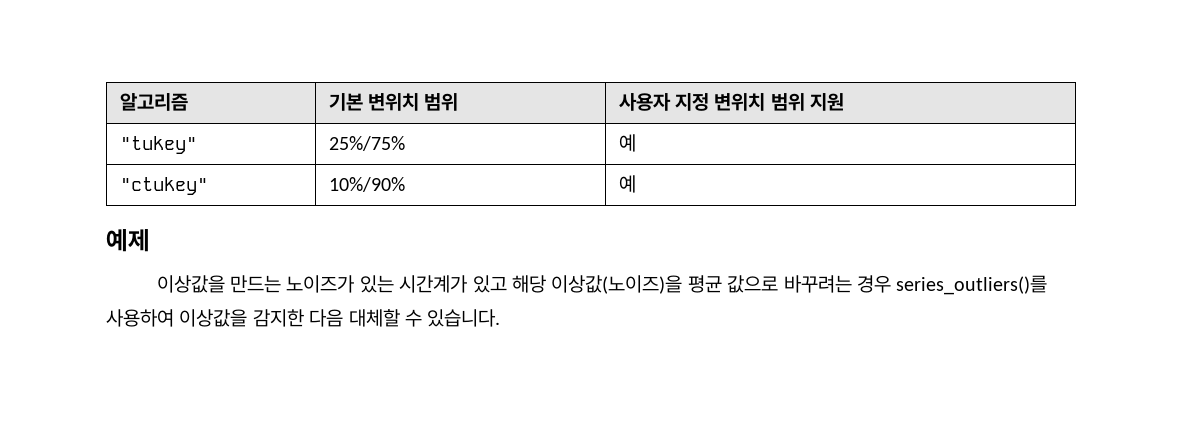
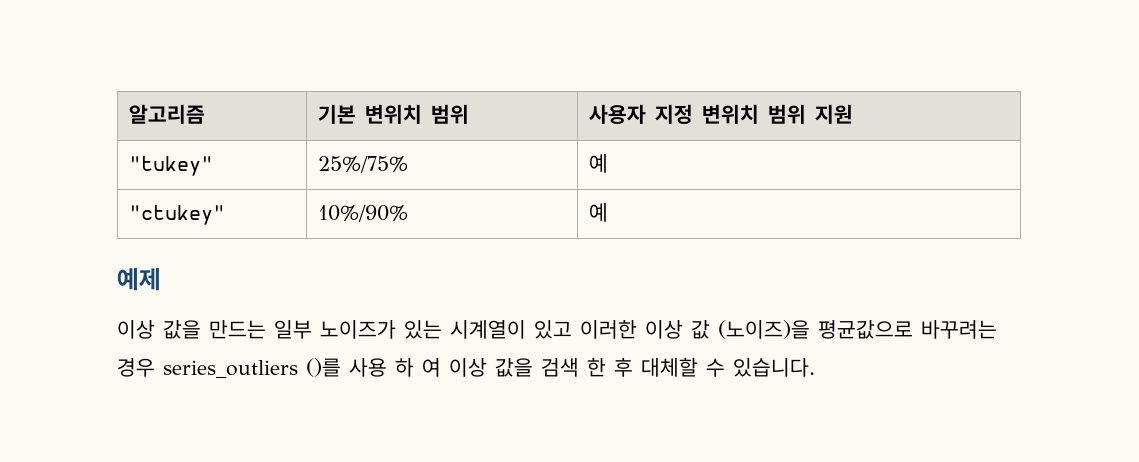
- 이상값을 만드는 노이즈가 있는 시간계가 있고 해당 이상값(노이즈)을 평균 값으로 바꾸려는 경우 series_outliers()를 사용하여 이상값을 감지한 다음 대체할 수 있습니다.
+ 이상 값을 만드는 일부 노이즈가 있는 시계열이 있고 이러한 이상 값 (노이즈)을 평균값으로 바꾸려는 경우 series_outliers ()를 사용 하 여 이상 값을 검색 한 후 대체할 수 있습니다.

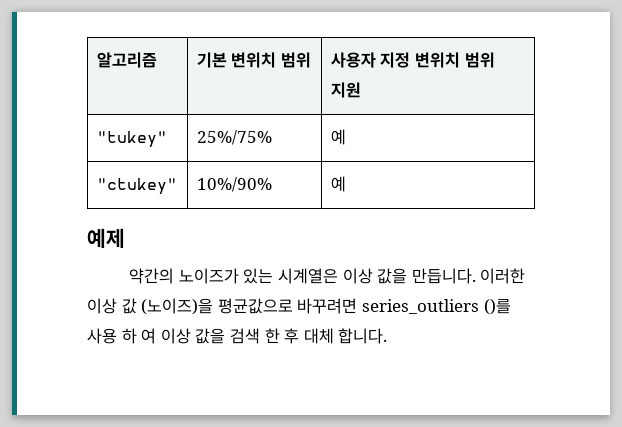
- 이상 값을 만드는 일부 노이즈가 있는 시계열이 있고 이러한 이상 값 (노이즈)을 평균값으로 바꾸려는 경우 series_outliers ()를 사용 하 여 이상 값을 검색 한 후 대체할 수 있습니다.
+ 약간의 노이즈가 있는 시계열은 이상 값을 만듭니다. 이러한 이상 값 (노이즈)을 평균값으로 바꾸려면 series_outliers ()를 사용 하 여 이상 값을 검색 한 후 대체 합니다.

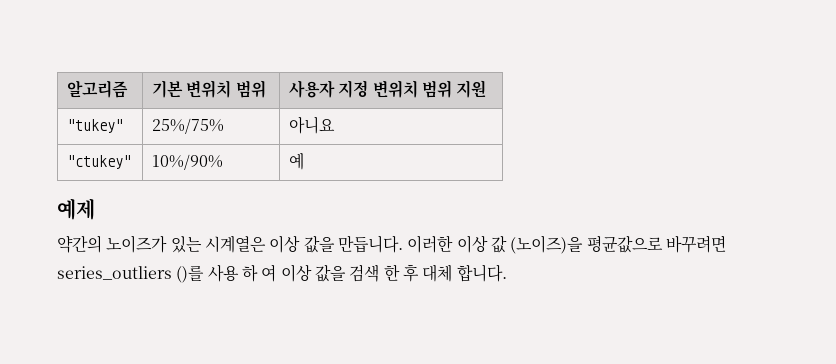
- "tukey" | 25%/75% | 예
+ "tukey" | 25%/75% | 아니요

